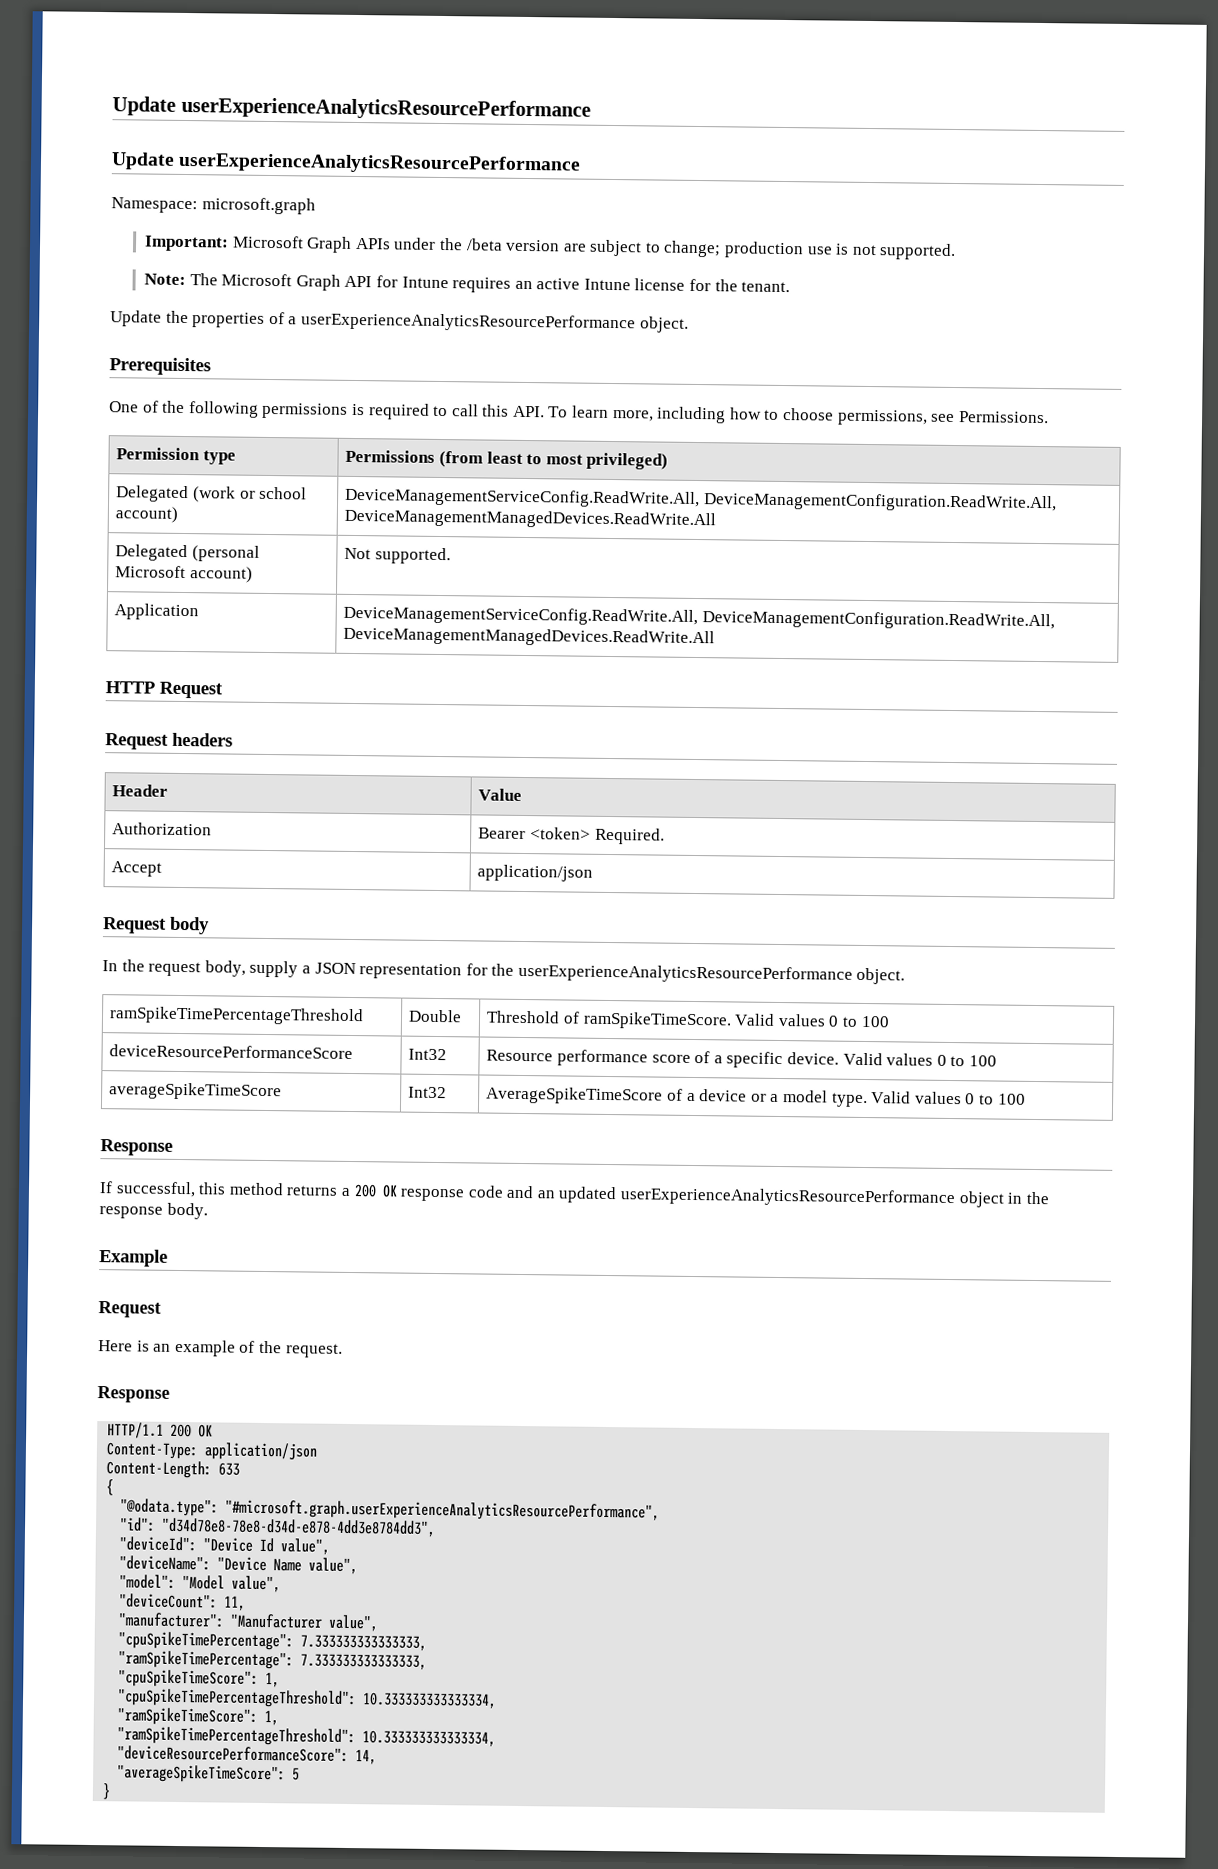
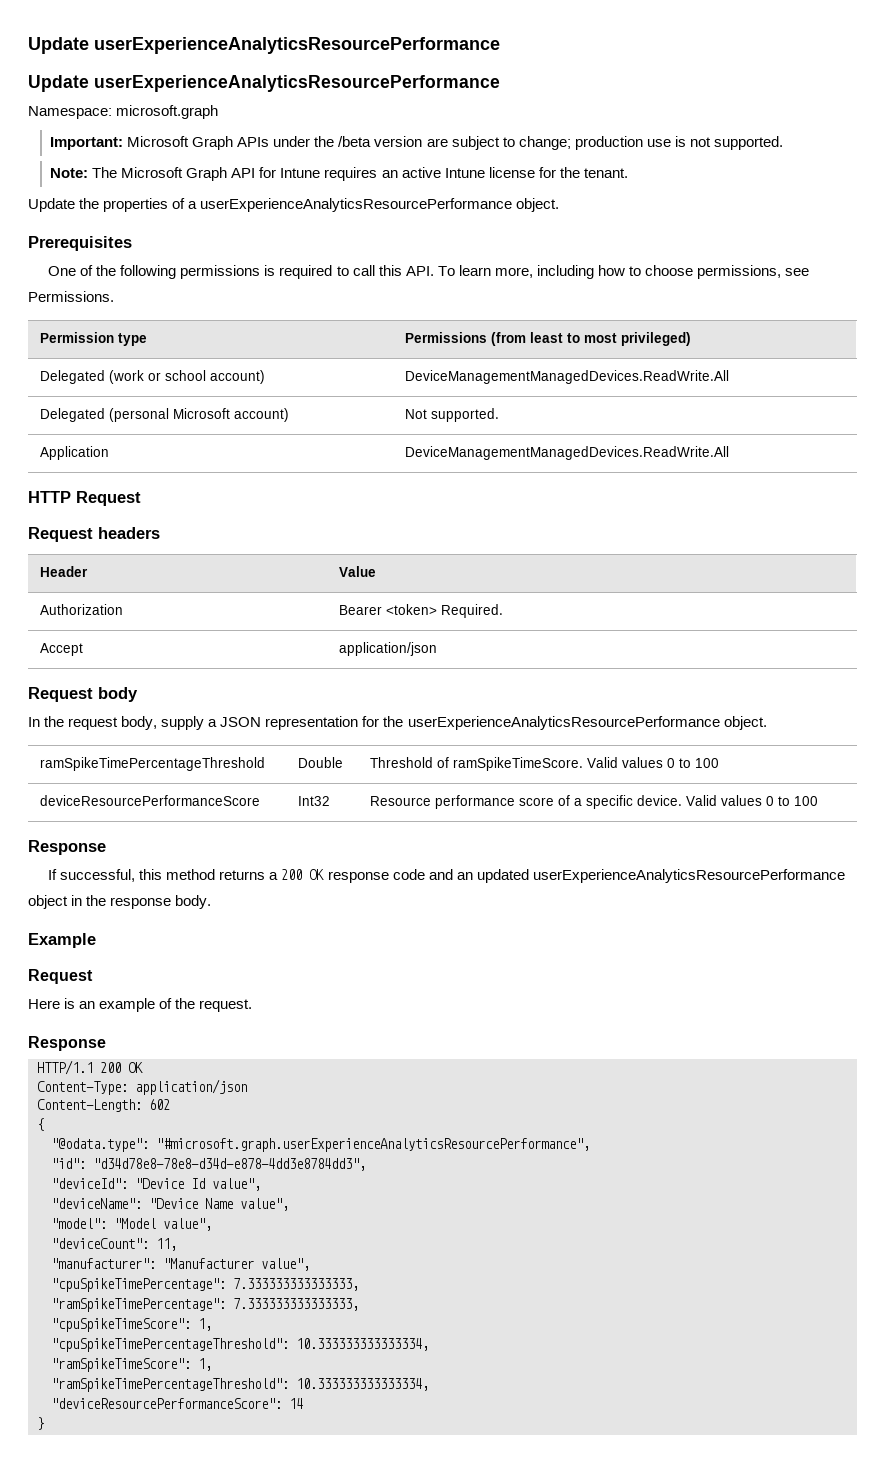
- Delegated (work or school account) | DeviceManagementServiceConfig.ReadWrite.All, DeviceManagementConfiguration.ReadWrite.All, DeviceManagementManagedDevices.ReadWrite.All
+ Delegated (work or school account) | DeviceManagementManagedDevices.ReadWrite.All
- Application | DeviceManagementServiceConfig.ReadWrite.All, DeviceManagementConfiguration.ReadWrite.All, DeviceManagementManagedDevices.ReadWrite.All
+ Application | DeviceManagementManagedDevices.ReadWrite.All
- averageSpikeTimeScore | Int32 | AverageSpikeTimeScore of a device or a model type. Valid values 0 to 100
- Content-Length: 633
+ Content-Length: 602
- "deviceResourcePerformanceScore": 14,
- "averageSpikeTimeScore": 5
+ "deviceResourcePerformanceScore": 14

